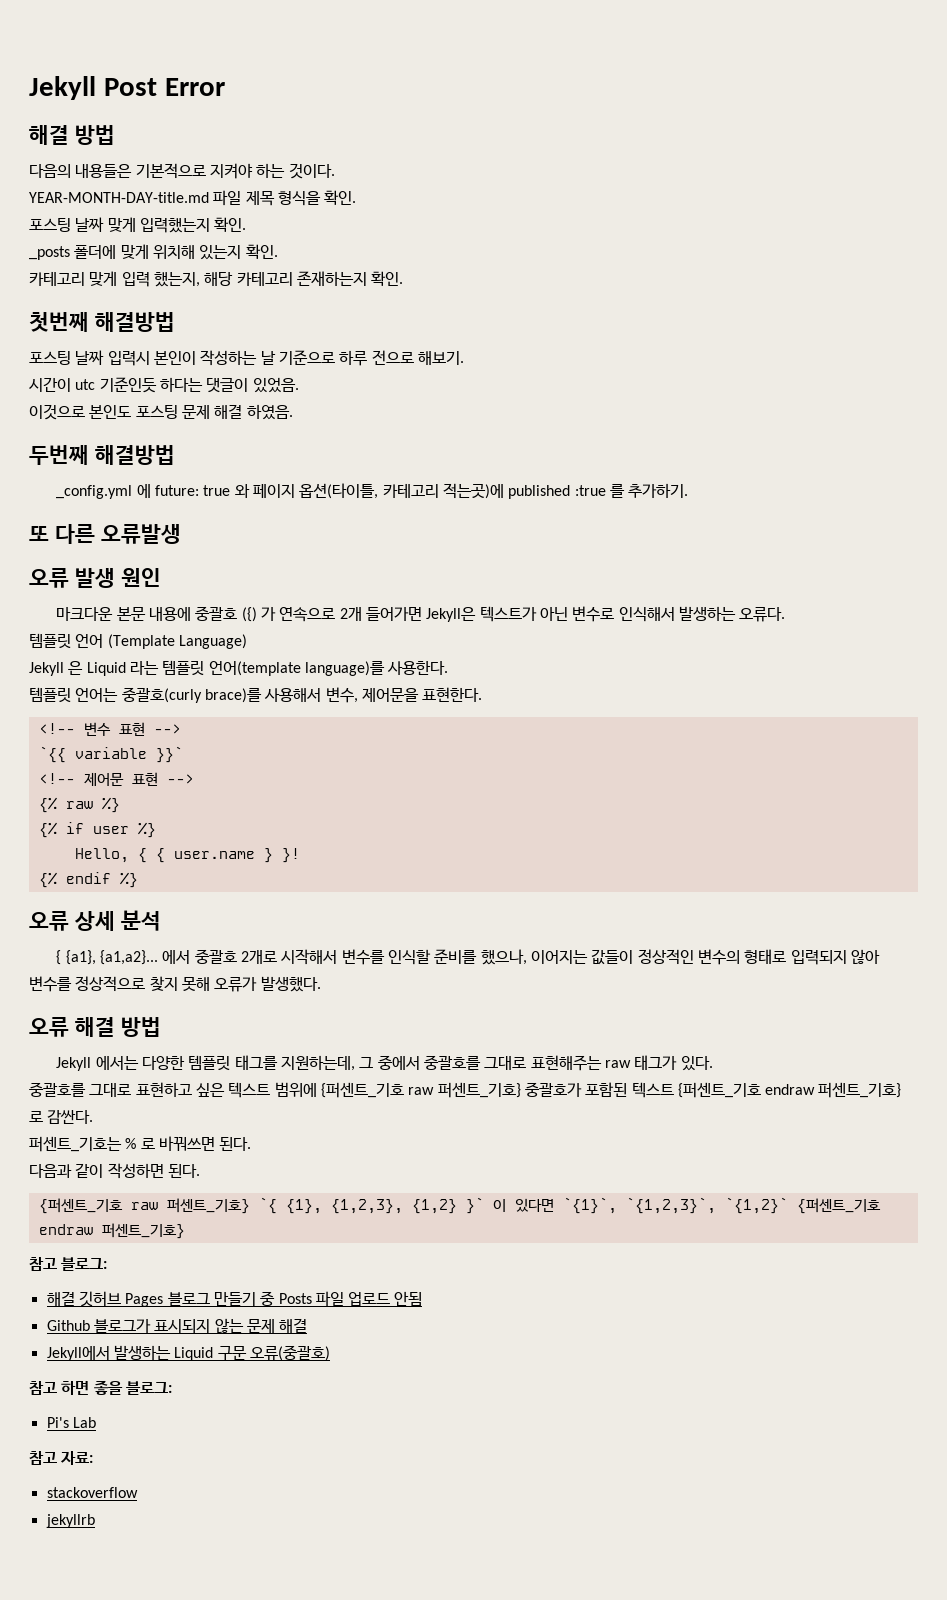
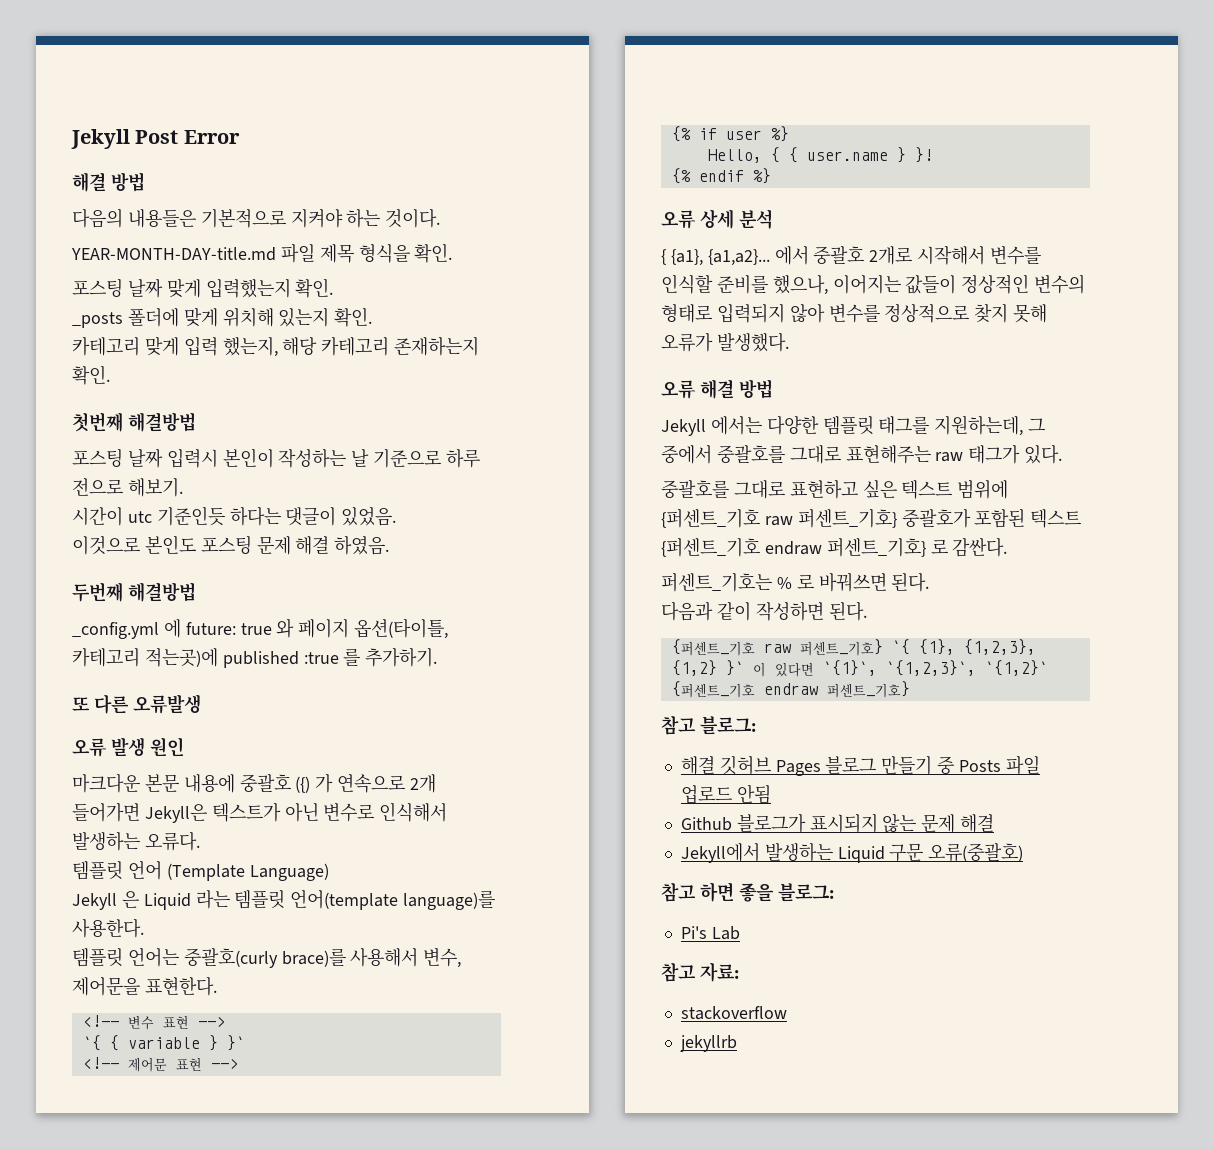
- `{{ variable }}`
+ `{ { variable } }`
- {% raw %}

